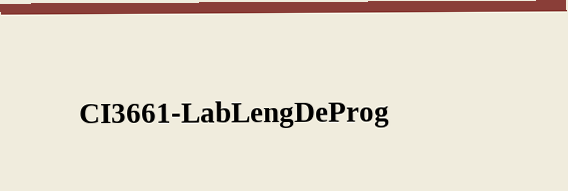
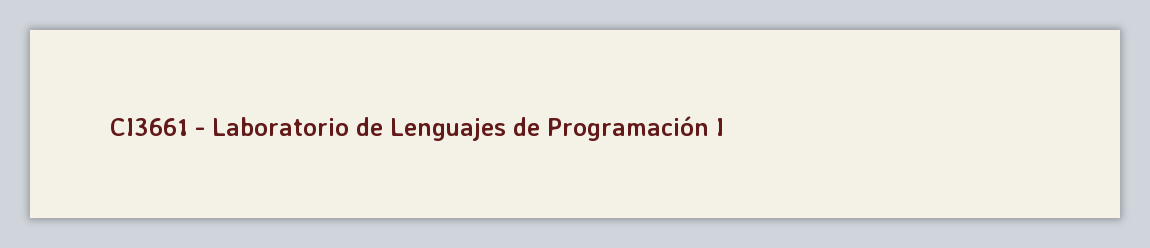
- CI3661-LabLengDeProg
+ CI3661 - Laboratorio de Lenguajes de Programación I

